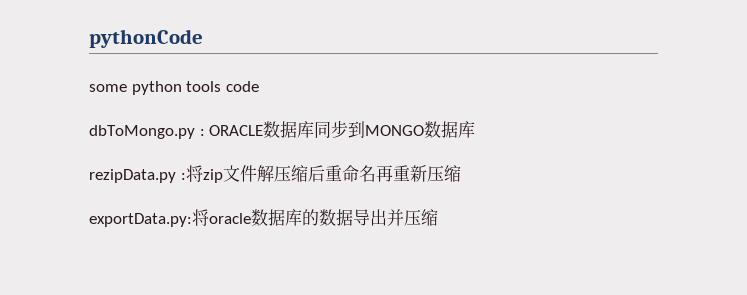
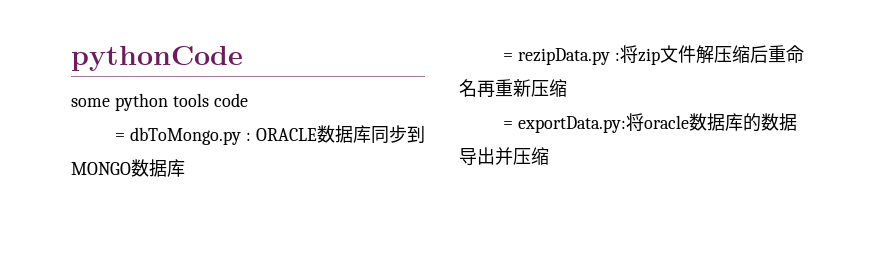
- dbToMongo.py : ORACLE数据库同步到MONGO数据库
+ = dbToMongo.py : ORACLE数据库同步到MONGO数据库
- rezipData.py :将zip文件解压缩后重命名再重新压缩
+ = rezipData.py :将zip文件解压缩后重命名再重新压缩
- exportData.py:将oracle数据库的数据导出并压缩
+ = exportData.py:将oracle数据库的数据导出并压缩

